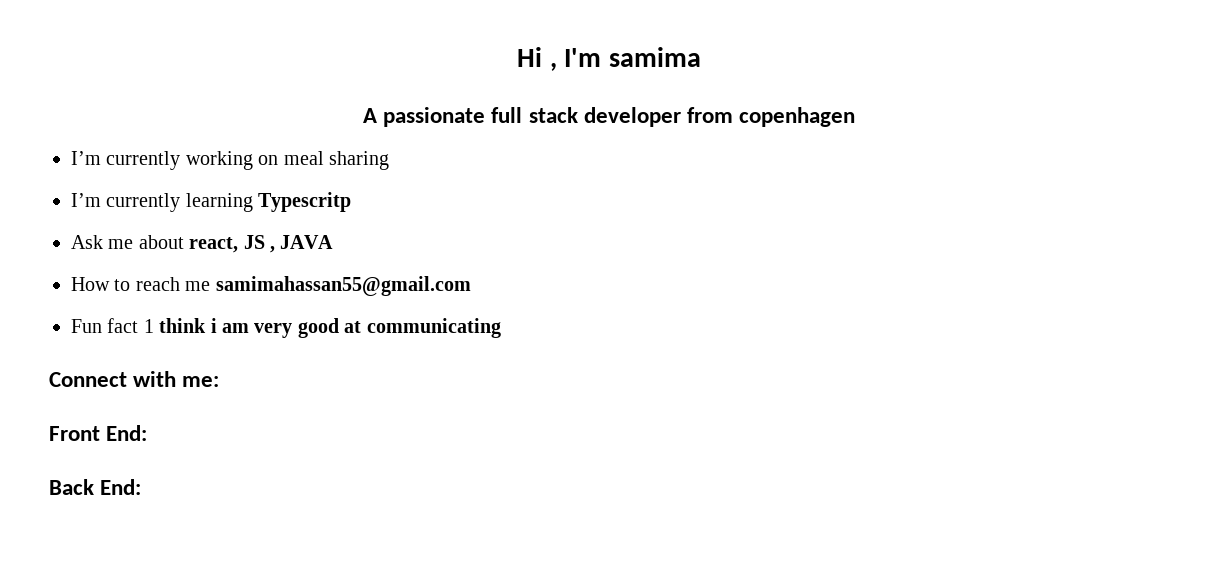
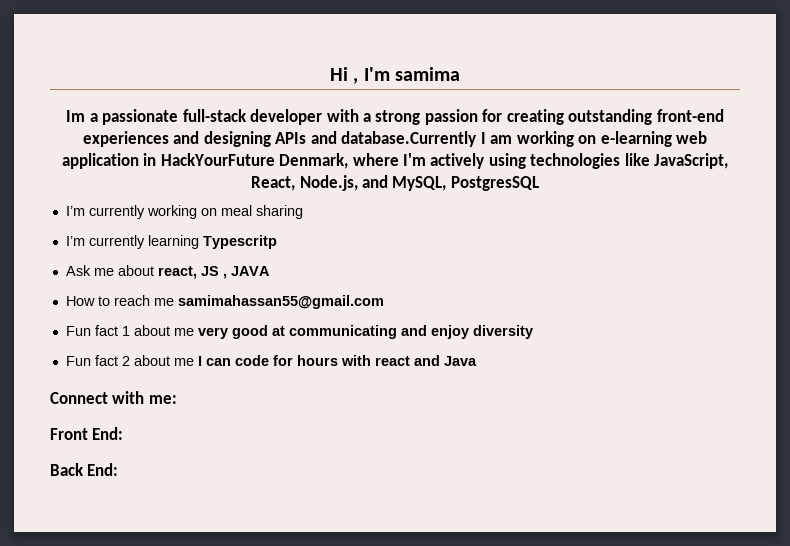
- A passionate full stack developer from copenhagen
+ Im a passionate full-stack developer with a strong passion for creating outstanding front-end experiences and designing APIs and database.Currently I am working on e-learning web application in HackYourFuture Denmark, where I'm actively using technologies like JavaScript, React, Node.js, and MySQL, PostgresSQL
- Fun fact 1 think i am very good at communicating
+ Fun fact 1 about me very good at communicating and enjoy diversity
+ Fun fact 2 about me I can code for hours with react and Java

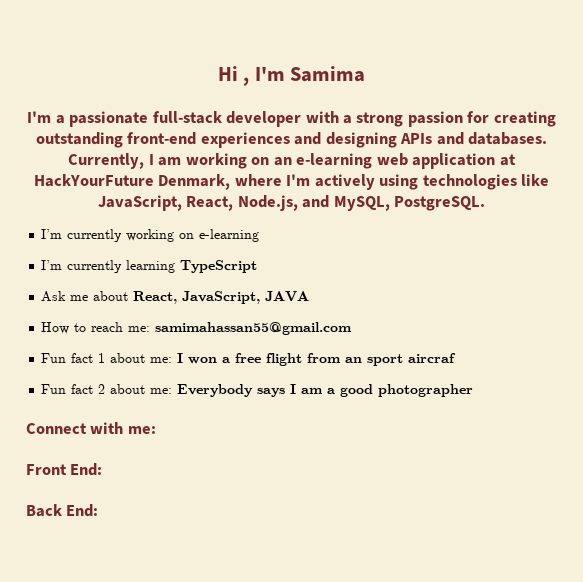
- Hi , I'm samima
- Im a passionate full-stack developer with a strong passion for creating outstanding front-end experiences and designing APIs and database.Currently I am working on e-learning web application in HackYourFuture Denmark, where I'm actively using technologies like JavaScript, React, Node.js, and MySQL, PostgresSQL
+ Hi , I'm Samima
+ I'm a passionate full-stack developer with a strong passion for creating outstanding front-end experiences and designing APIs and databases. Currently, I am working on an e-learning web application at HackYourFuture Denmark, where I'm actively using technologies like JavaScript, React, Node.js, and MySQL, PostgreSQL.
- I’m currently working on meal sharing
+ I’m currently working on e-learning
- I’m currently learning Typescritp
+ I’m currently learning TypeScript
- Ask me about react, JS , JAVA
+ Ask me about React, JavaScript, JAVA
- How to reach me samimahassan55@gmail.com
+ How to reach me: samimahassan55@gmail.com
- Fun fact 1 about me very good at communicating and enjoy diversity
- Fun fact 2 about me I can code for hours with react and Java
+ Fun fact 1 about me: I won a free flight from an sport aircraf
+ Fun fact 2 about me: Everybody says I am a good photographer

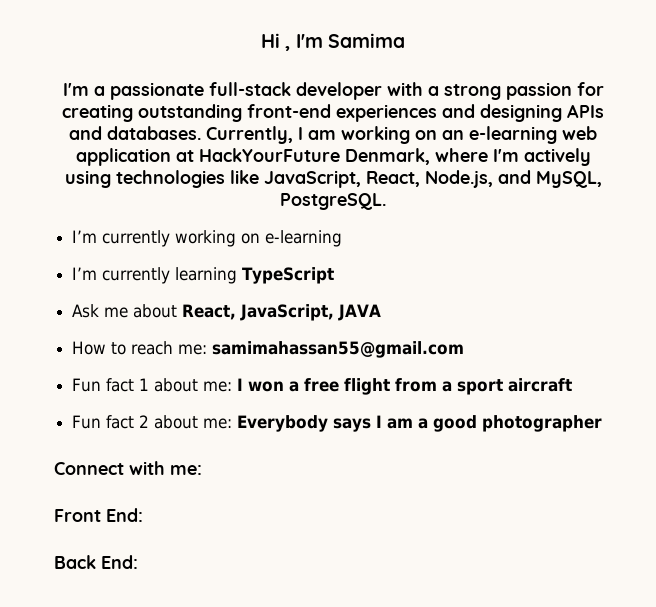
- Fun fact 1 about me: I won a free flight from an sport aircraf
+ Fun fact 1 about me: I won a free flight from a sport aircraft

